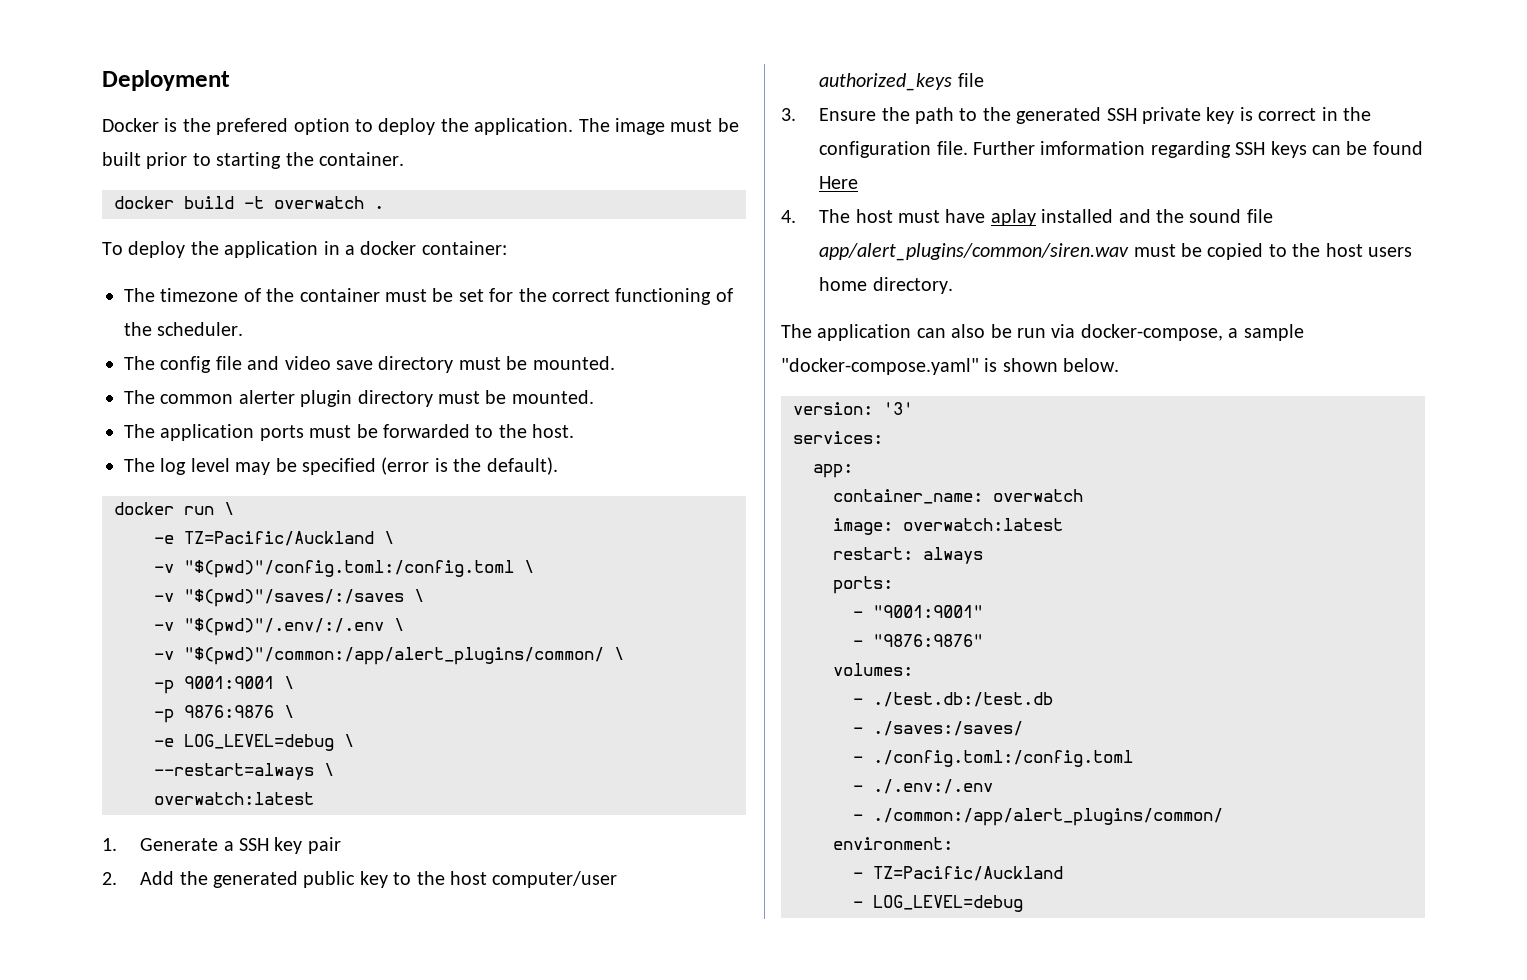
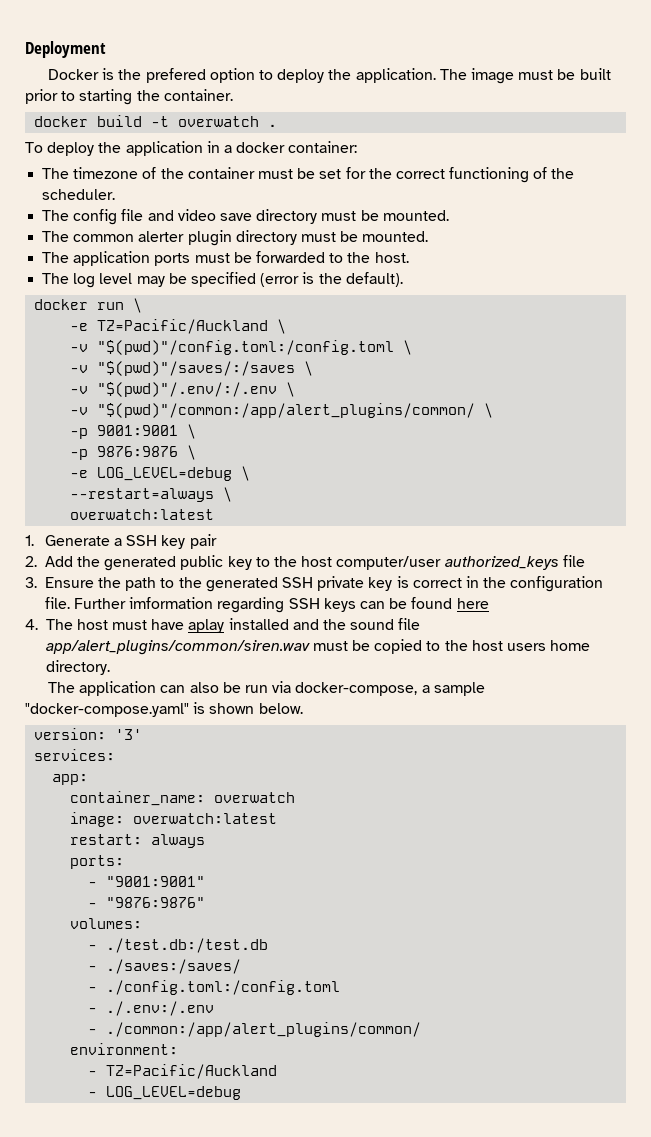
- Further imformation regarding SSH keys can be found Here
+ Further imformation regarding SSH keys can be found here

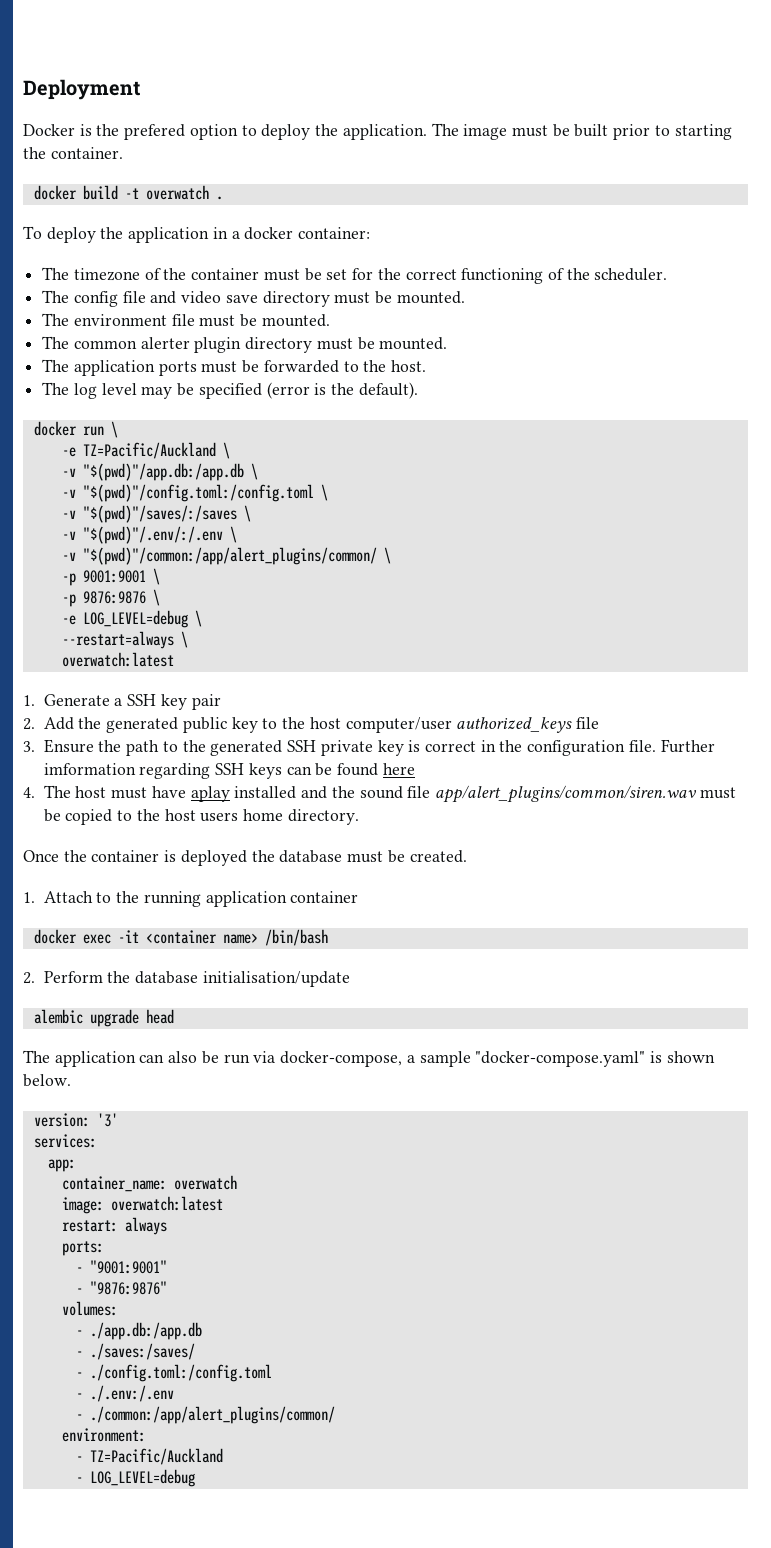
+ The environment file must be mounted.
+ -v "$(pwd)"/app.db:/app.db \
+ Once the container is deployed the database must be created.
+ 1. Attach to the running application container
+ docker exec -it <container name> /bin/bash
+ 2. Perform the database initialisation/update
+ alembic upgrade head
- - ./test.db:/test.db
+ - ./app.db:/app.db

